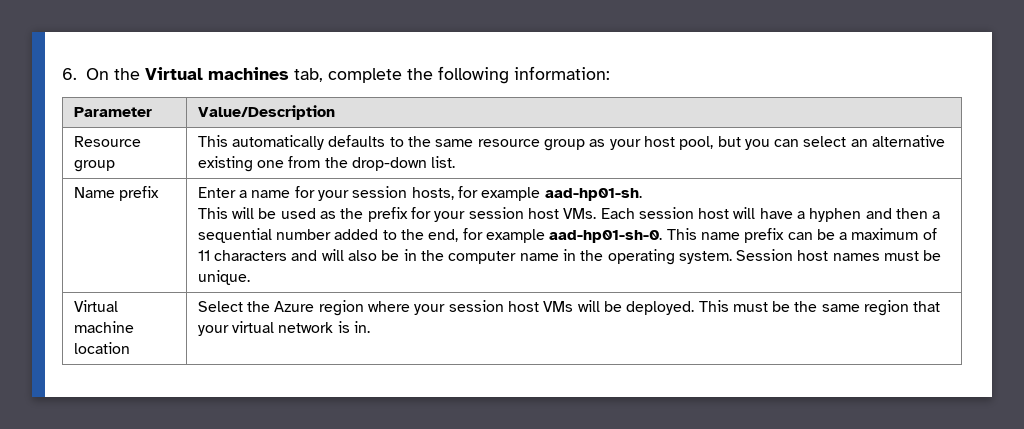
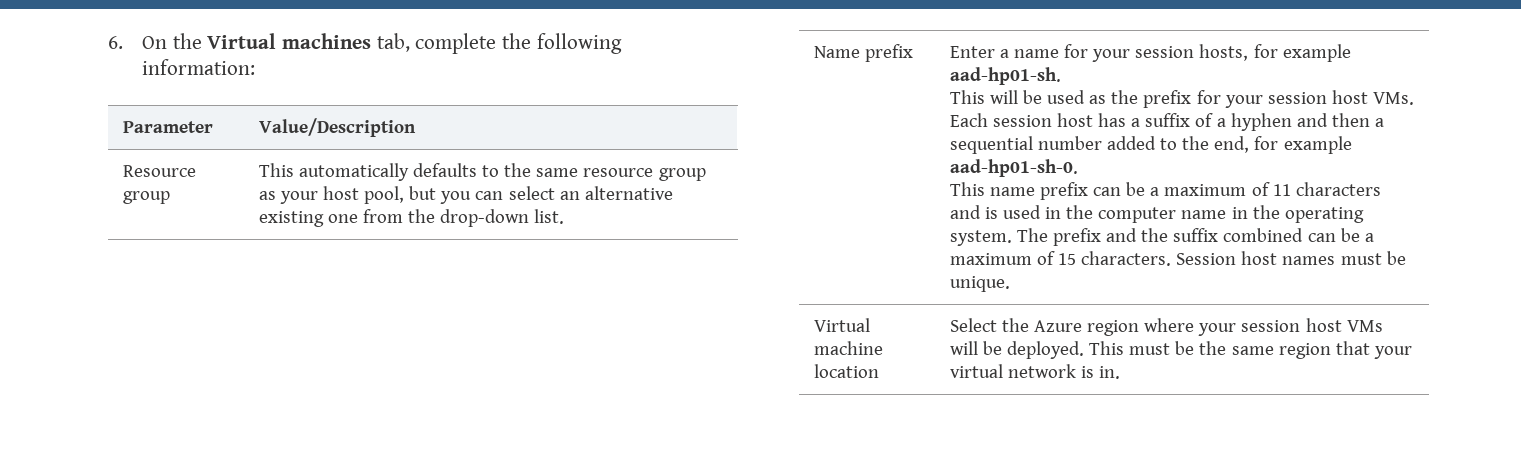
- This will be used as the prefix for your session host VMs. Each session host will have a hyphen and then a sequential number added to the end, for example aad-hp01-sh-0. This name prefix can be a maximum of 11 characters and will also be in the computer name in the operating system.
+ This will be used as the prefix for your session host VMs. Each session host has a suffix of a hyphen and then a sequential number added to the end, for example aad-hp01-sh-0.
+ This name prefix can be a maximum of 11 characters and is used in the computer name in the operating system.
+ The prefix and the suffix combined can be a maximum of 15 characters.

